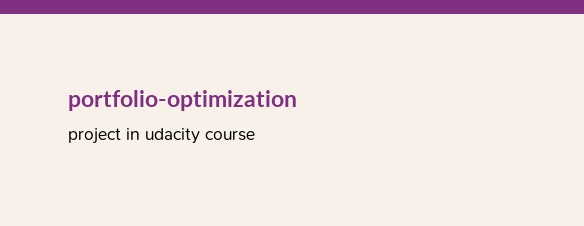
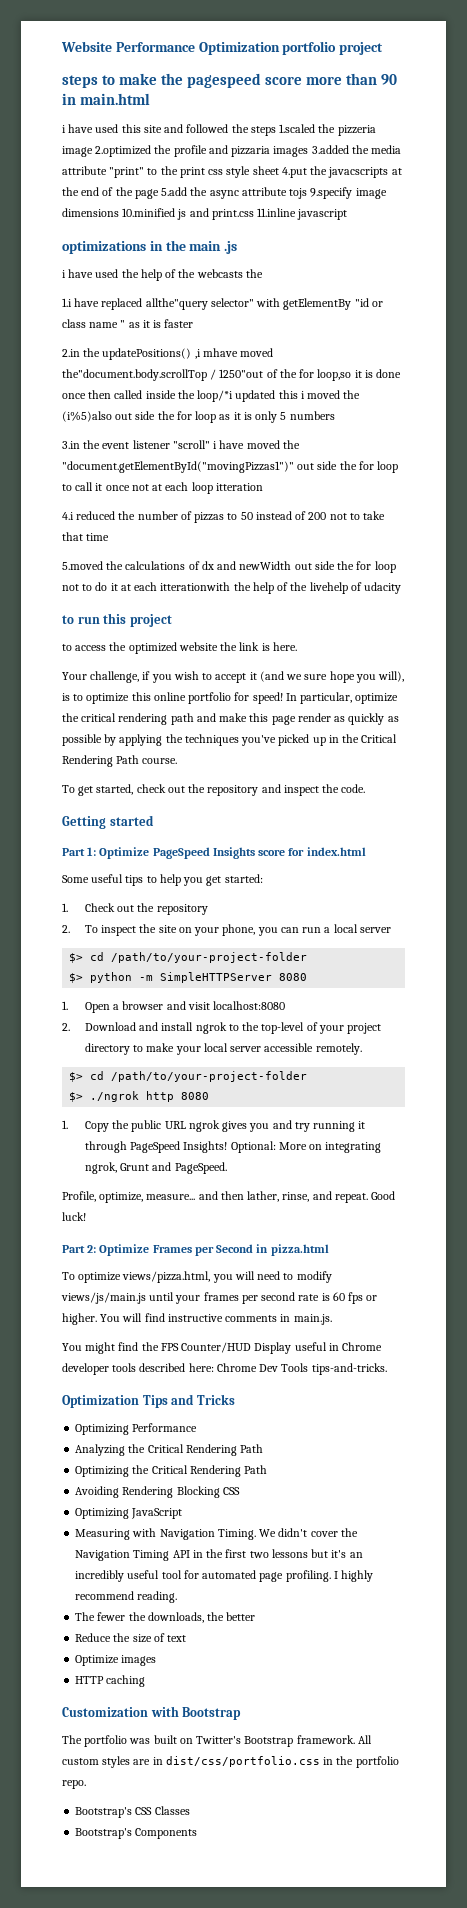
- portfolio-optimization
- project in udacity course
+ Website Performance Optimization portfolio project
+ steps to make the pagespeed score more than 90 in main.html
+ i have used this site and followed the steps 1.scaled the pizzeria image 2.optimized the profile and pizzaria images 3.added the media attribute "print" to the print css style sheet 4.put the javacscripts at the end of the page 5.add the async attribute tojs 9.specify image dimensions 10.minified js and print.css 11.inline javascript
+ optimizations in the main .js
+ i have used the help of the webcasts the
+ 1.i have replaced allthe"query selector" with getElementBy "id or class name " as it is faster
+ 2.in the updatePositions() ,i mhave moved the"document.body.scrollTop / 1250"out of the for loop,so it is done once then called inside the loop/*i updated this i moved the (i%5)also out side the for loop as it is only 5 numbers
+ 3.in the event listener "scroll" i have moved the "document.getElementById("movingPizzas1")" out side the for loop to call it once not at each loop itteration
+ 4.i reduced the number of pizzas to 50 instead of 200 not to take that time
+ 5.moved the calculations of dx and newWidth out side the for loop not to do it at each itterationwith the help of the livehelp of udacity
+ to run this project
+ to access the optimized website the link is here.
+ Your challenge, if you wish to accept it (and we sure hope you will), is to optimize this online portfolio for speed! In particular, optimize the critical rendering path and make this page render as quickly as possible by applying the techniques you've picked up in the Critical Rendering Path course.
+ To get started, check out the repository and inspect the code.
+ Getting started
+ Part 1: Optimize PageSpeed Insights score for index.html
+ Some useful tips to help you get started:
+ 1. Check out the repository
+ 2. To inspect the site on your phone, you can run a local server
+ $> cd /path/to/your-project-folder
+ $> python -m SimpleHTTPServer 8080
+ 1. Open a browser and visit localhost:8080
+ 2. Download and install ngrok to the top-level of your project directory to make your local server accessible remotely.
+ $> cd /path/to/your-project-folder
+ $> ./ngrok http 8080
+ 1. Copy the public URL ngrok gives you and try running it through PageSpeed Insights! Optional: More on integrating ngrok, Grunt and PageSpeed.
+ Profile, optimize, measure... and then lather, rinse, and repeat. Good luck!
+ Part 2: Optimize Frames per Second in pizza.html
+ To optimize views/pizza.html, you will need to modify views/js/main.js until your frames per second rate is 60 fps or higher. You will find instructive comments in main.js.
+ You might find the FPS Counter/HUD Display useful in Chrome developer tools described here: Chrome Dev Tools tips-and-tricks.
+ Optimization Tips and Tricks
+ Optimizing Performance
+ Analyzing the Critical Rendering Path
+ Optimizing the Critical Rendering Path
+ Avoiding Rendering Blocking CSS
+ Optimizing JavaScript
+ Measuring with Navigation Timing. We didn't cover the Navigation Timing API in the first two lessons but it's an incredibly useful tool for automated page profiling. I highly recommend reading.
+ The fewer the downloads, the better
+ Reduce the size of text
+ Optimize images
+ HTTP caching
+ Customization with Bootstrap
+ The portfolio was built on Twitter's Bootstrap framework. All custom styles are in dist/css/portfolio.css in the portfolio repo.
+ Bootstrap's CSS Classes
+ Bootstrap's Components

